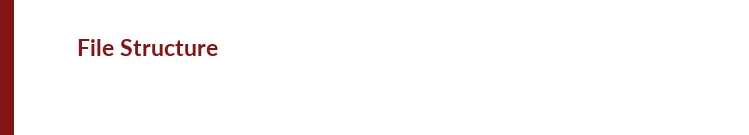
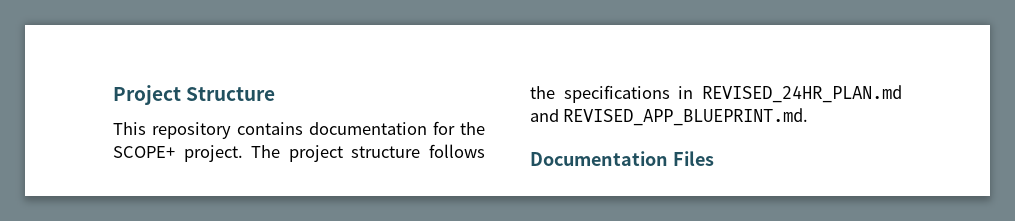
- File Structure
+ Project Structure
+ This repository contains documentation for the SCOPE+ project. The project structure follows the specifications in REVISED_24HR_PLAN.md and REVISED_APP_BLUEPRINT.md.
+ Documentation Files

